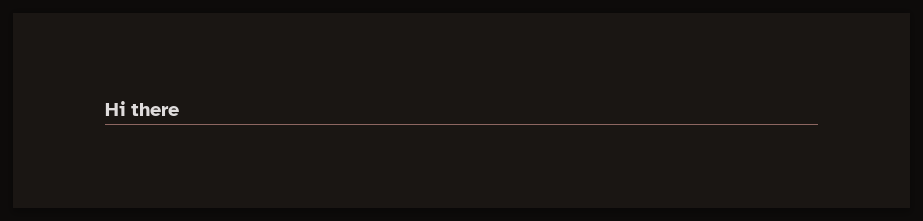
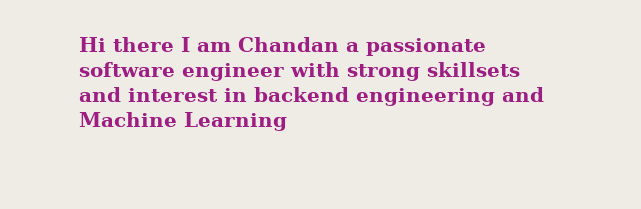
- Hi there
+ Hi there I am Chandan a passionate software engineer with strong skillsets and interest in backend engineering and Machine Learning

